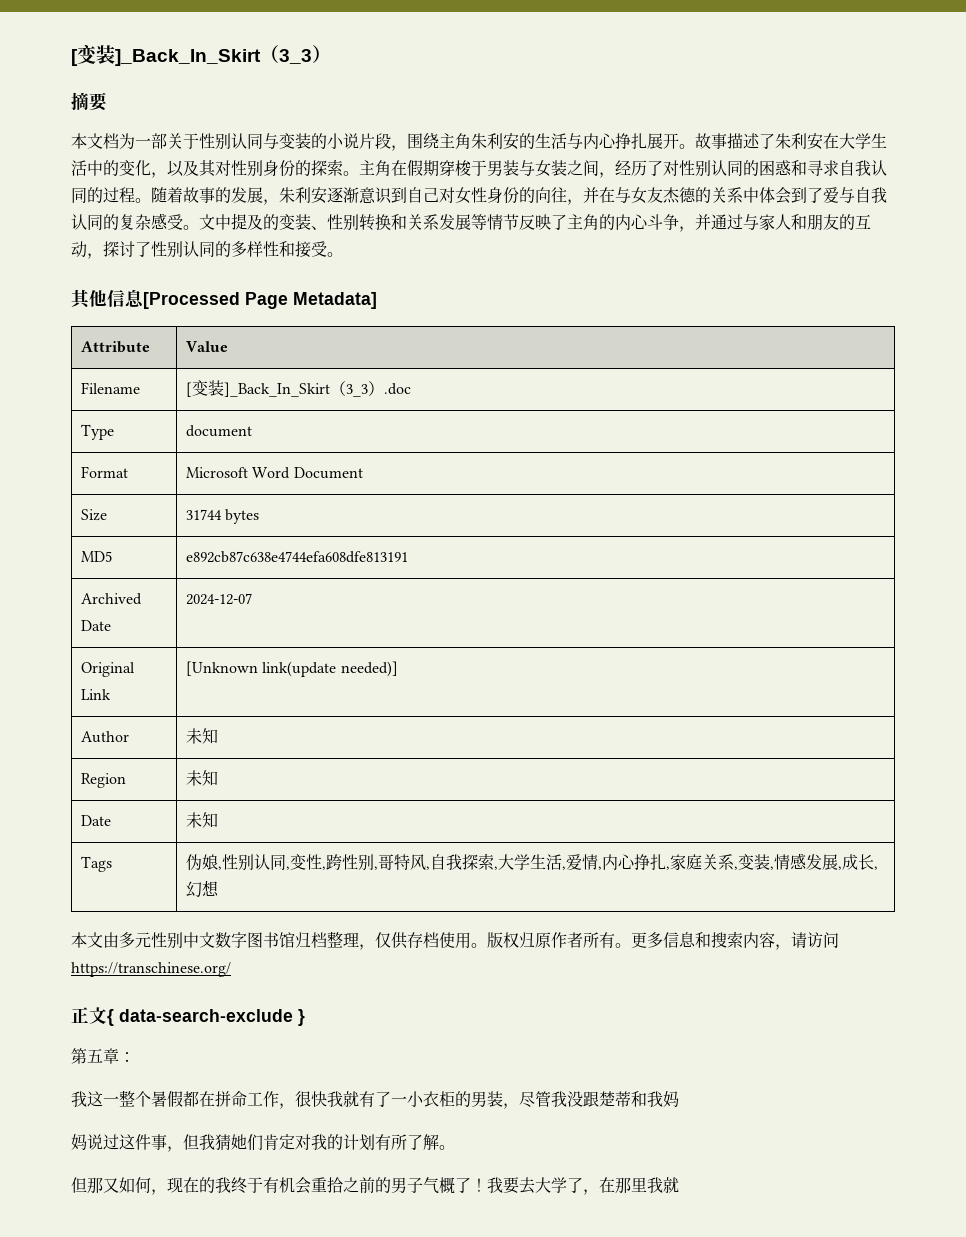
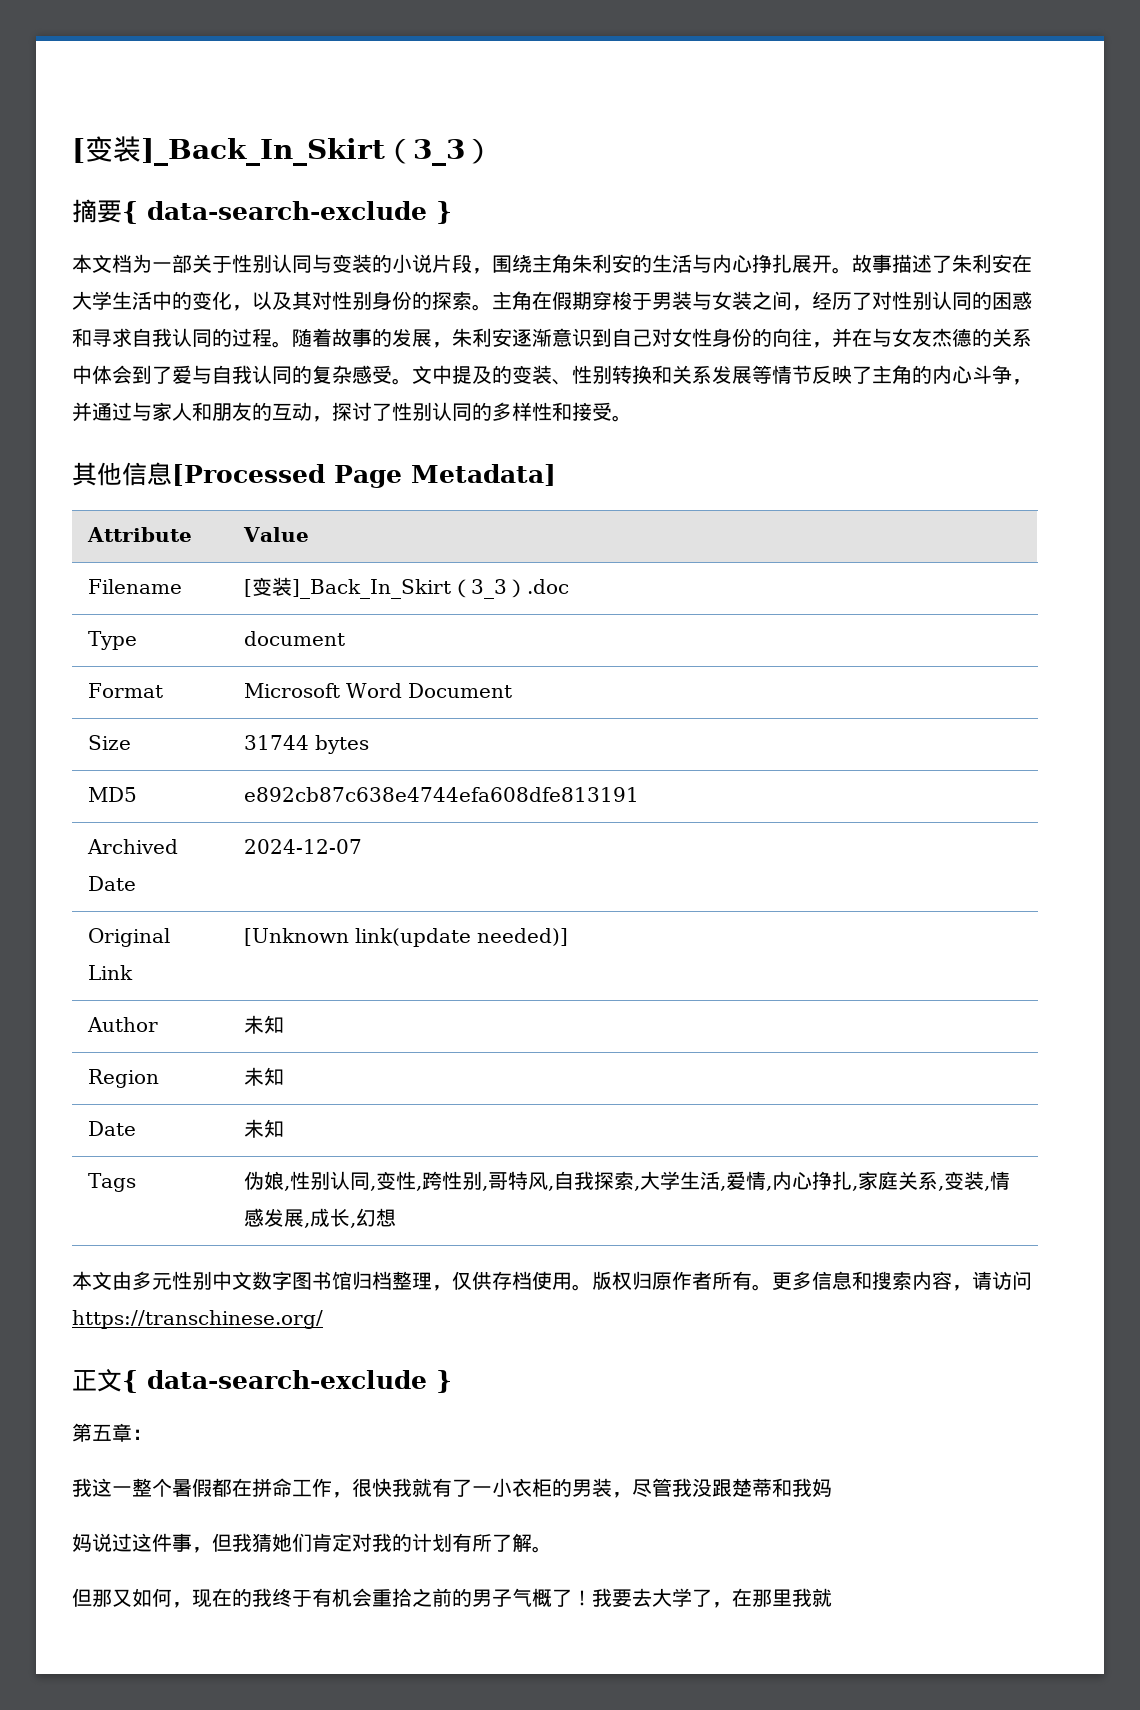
- 摘要
+ 摘要{ data-search-exclude }

